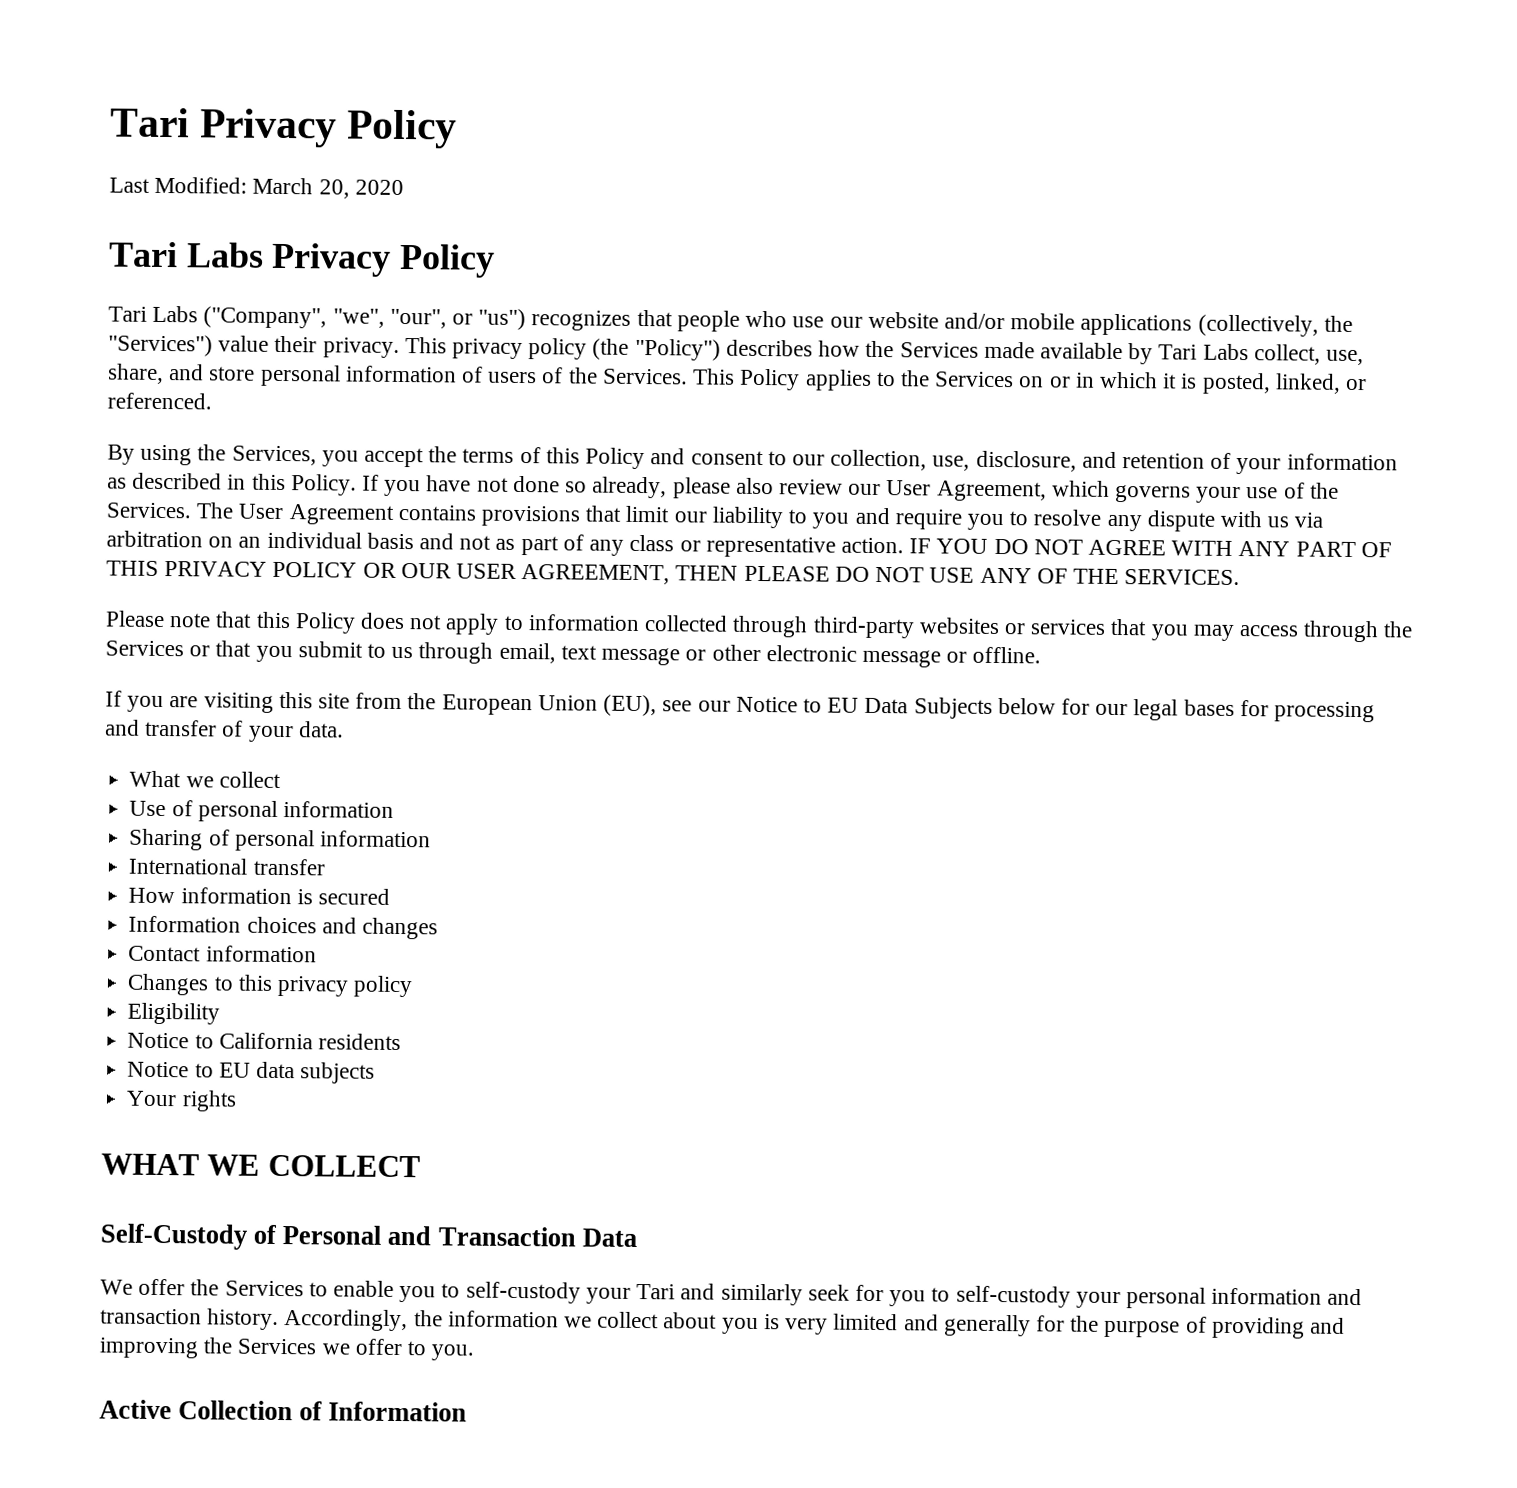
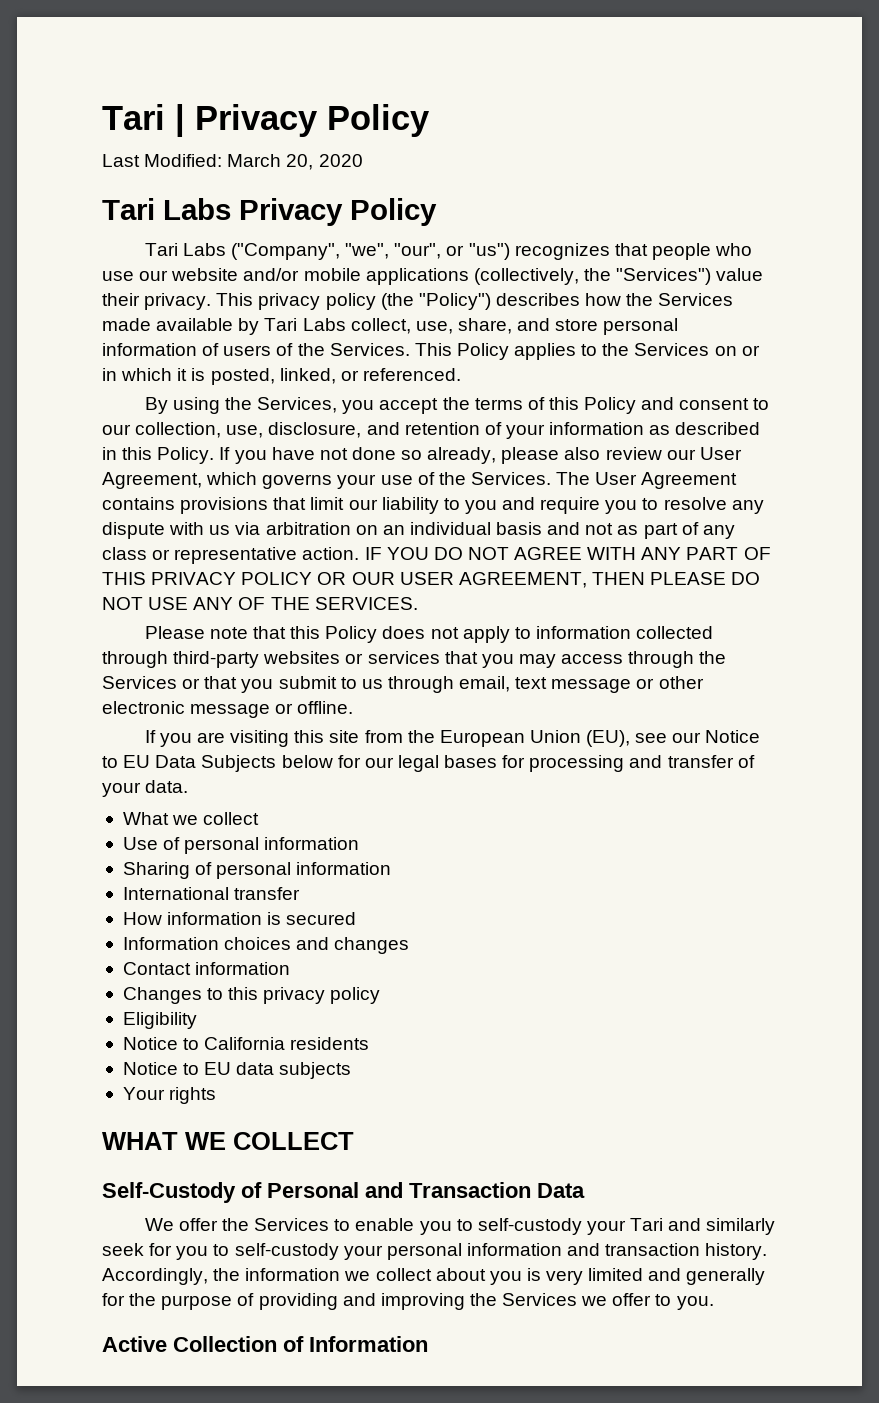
- Tari Privacy Policy
+ Tari | Privacy Policy

